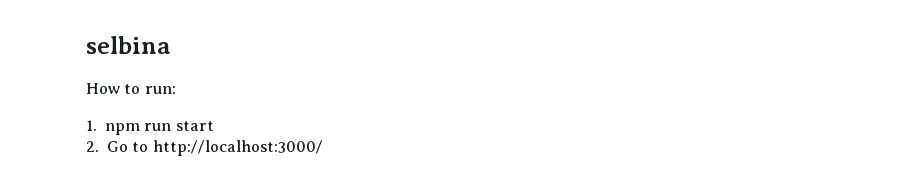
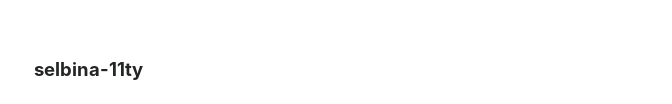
- selbina
- How to run:
- 1. npm run start
- 2. Go to http://localhost:3000/
+ selbina-11ty

